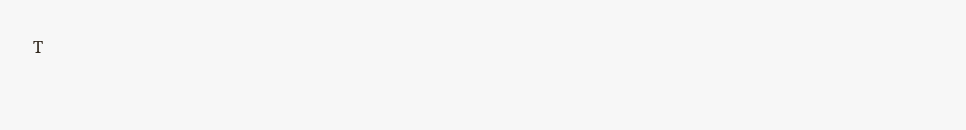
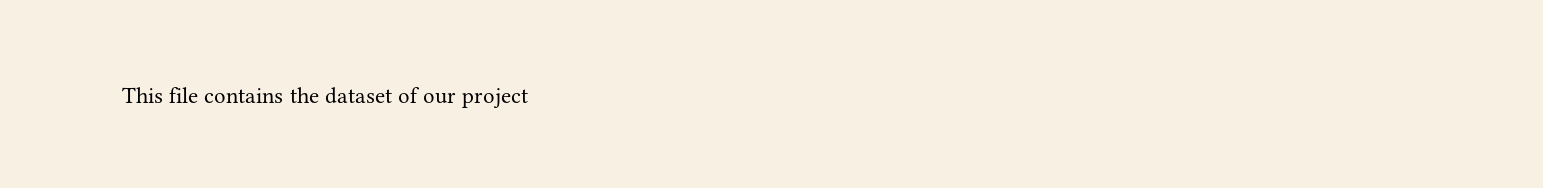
- T
+ This file contains the dataset of our project

